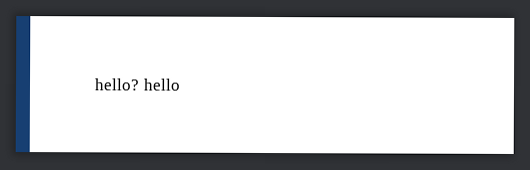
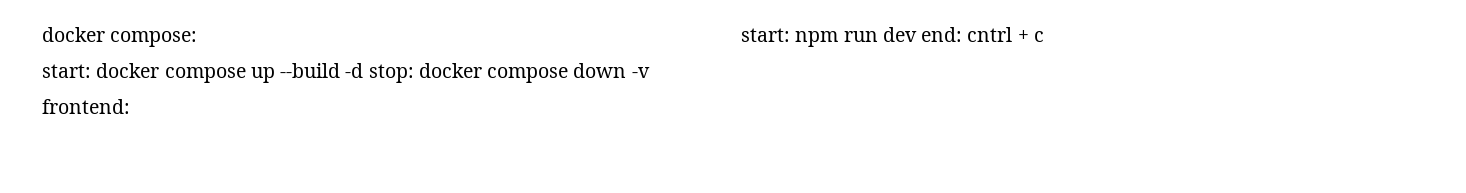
- hello? hello
+ docker compose:
+ start: docker compose up --build -d stop: docker compose down -v
+ frontend:
+ start: npm run dev end: cntrl + c

